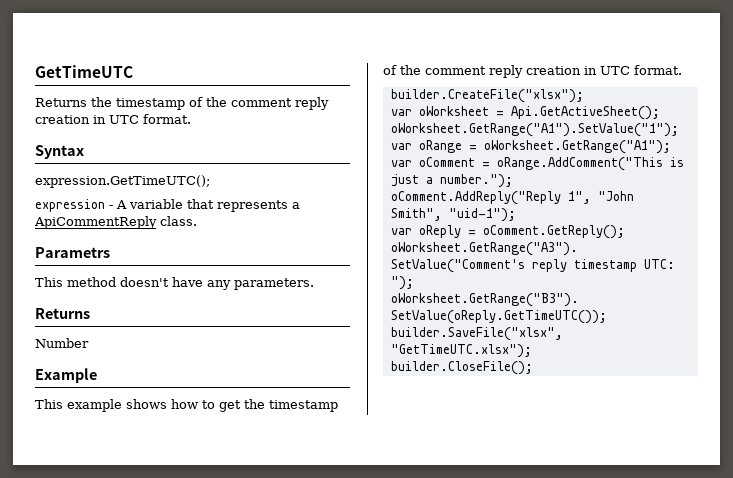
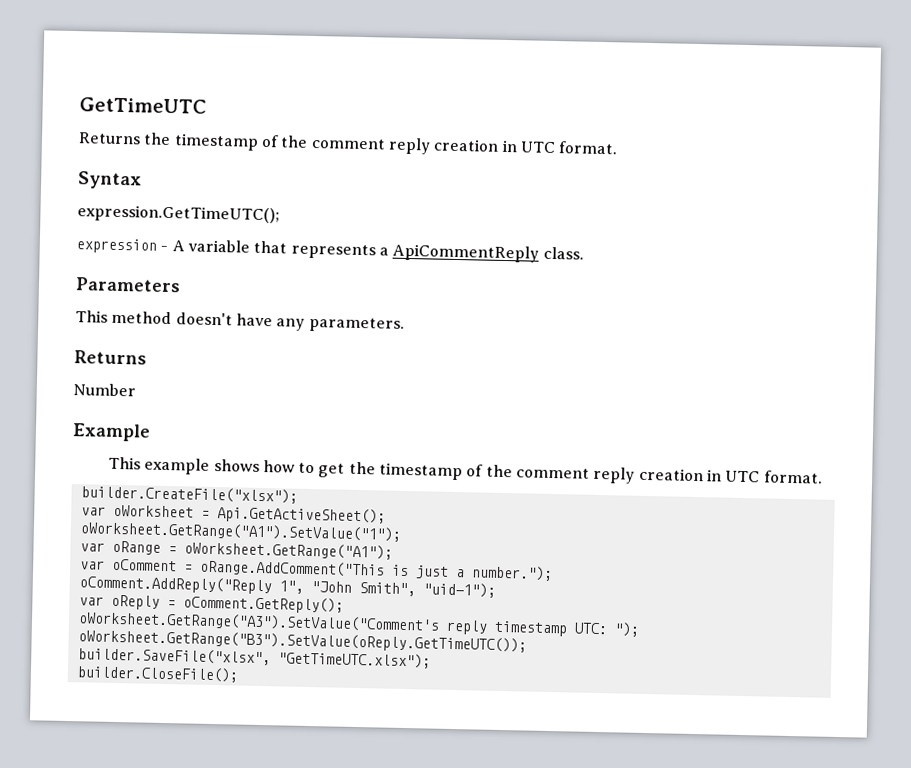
- Parametrs
+ Parameters

